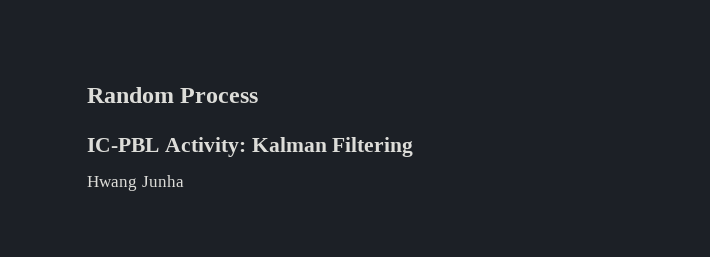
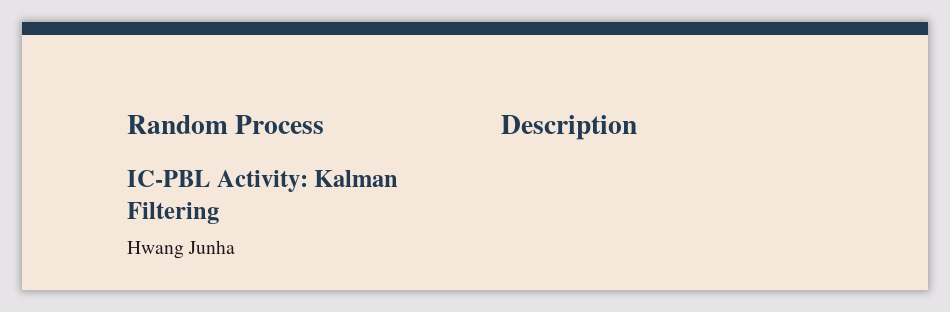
+ Description

